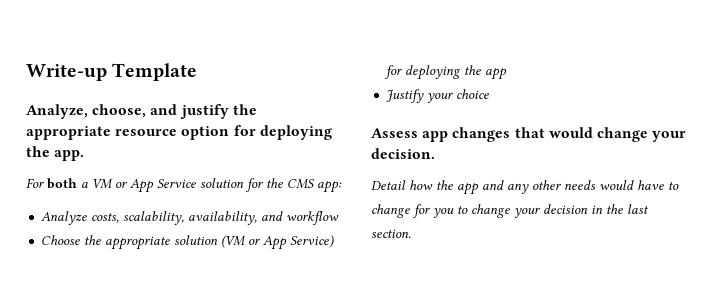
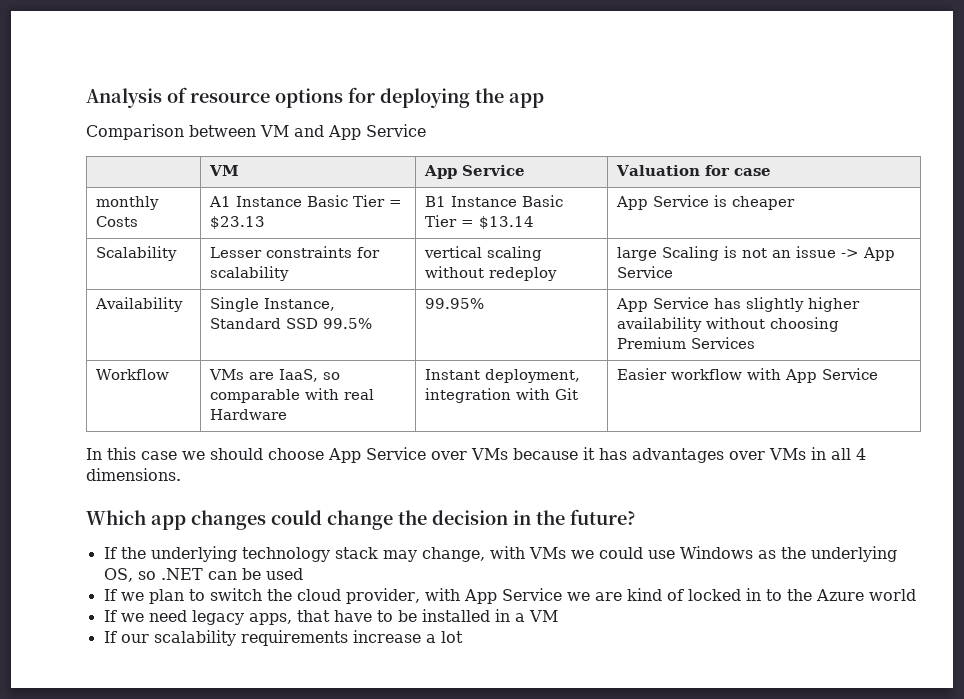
- Write-up Template
- Analyze, choose, and justify the appropriate resource option for deploying the app.
- For both a VM or App Service solution for the CMS app:
- Analyze costs, scalability, availability, and workflow
- Choose the appropriate solution (VM or App Service) for deploying the app
- Justify your choice
- Assess app changes that would change your decision.
- Detail how the app and any other needs would have to change for you to change your decision in the last section.
+ Analysis of resource options for deploying the app
+ Comparison between VM and App Service
+ | VM | App Service | Valuation for case
+ monthly Costs | A1 Instance Basic Tier = $23.13 | B1 Instance Basic Tier = $13.14 | App Service is cheaper
+ Scalability | Lesser constraints for scalability | vertical scaling without redeploy | large Scaling is not an issue -> App Service
+ Availability | Single Instance, Standard SSD 99.5% | 99.95% | App Service has slightly higher availability without choosing Premium Services
+ Workflow | VMs are IaaS, so comparable with real Hardware | Instant deployment, integration with Git | Easier workflow with App Service
+ In this case we should choose App Service over VMs because it has advantages over VMs in all 4 dimensions.
+ Which app changes could change the decision in the future?
+ If the underlying technology stack may change, with VMs we could use Windows as the underlying OS, so .NET can be used
+ If we plan to switch the cloud provider, with App Service we are kind of locked in to the Azure world
+ If we need legacy apps, that have to be installed in a VM
+ If our scalability requirements increase a lot

